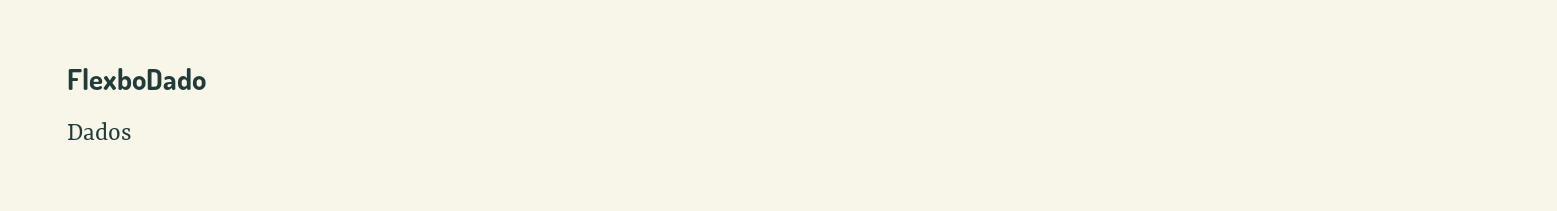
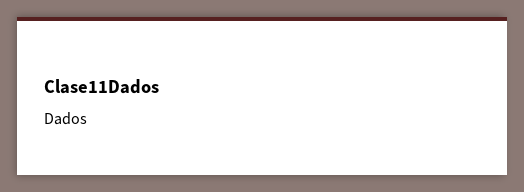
- FlexboDado
+ Clase11Dados

